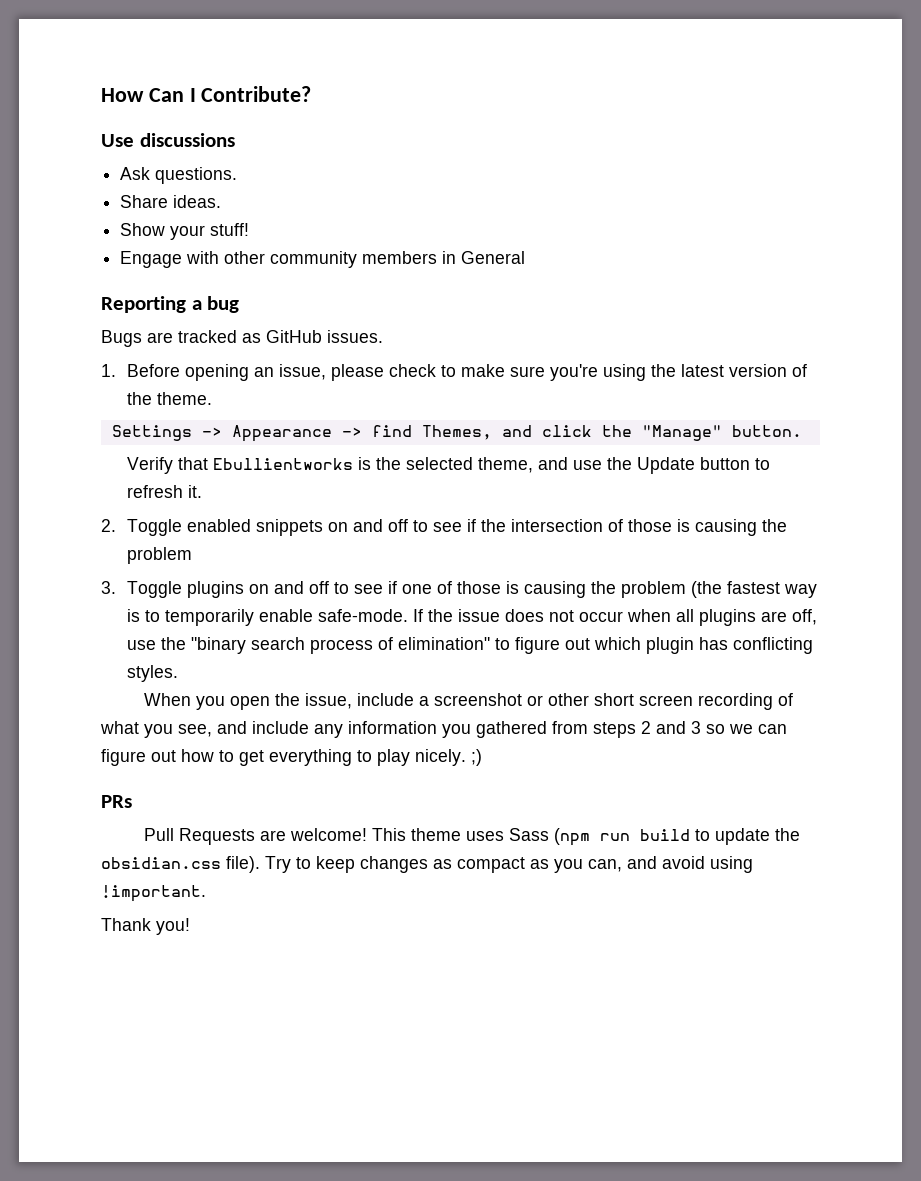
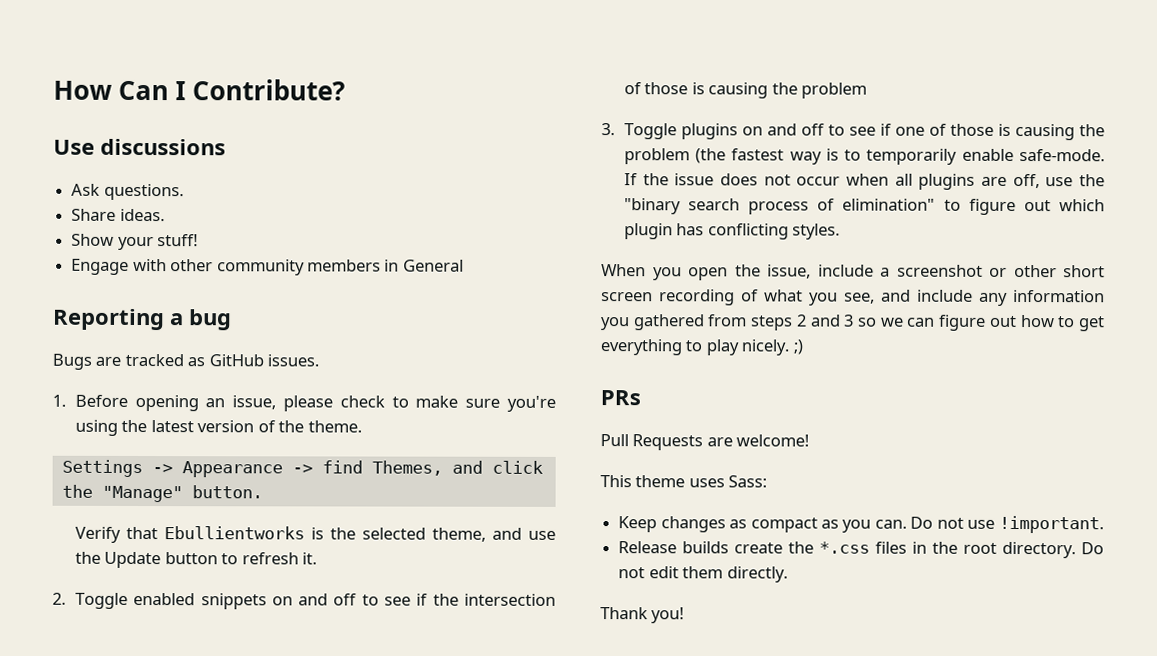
- Pull Requests are welcome! This theme uses Sass (npm run build to update the obsidian.css file). Try to keep changes as compact as you can, and avoid using !important.
+ Pull Requests are welcome!
+ This theme uses Sass:
+ Keep changes as compact as you can. Do not use !important.
+ Release builds create the *.css files in the root directory. Do not edit them directly.

